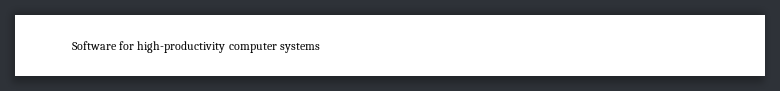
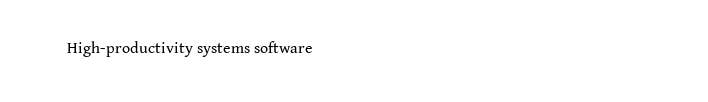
- Software for high-productivity computer systems
+ High-productivity systems software

